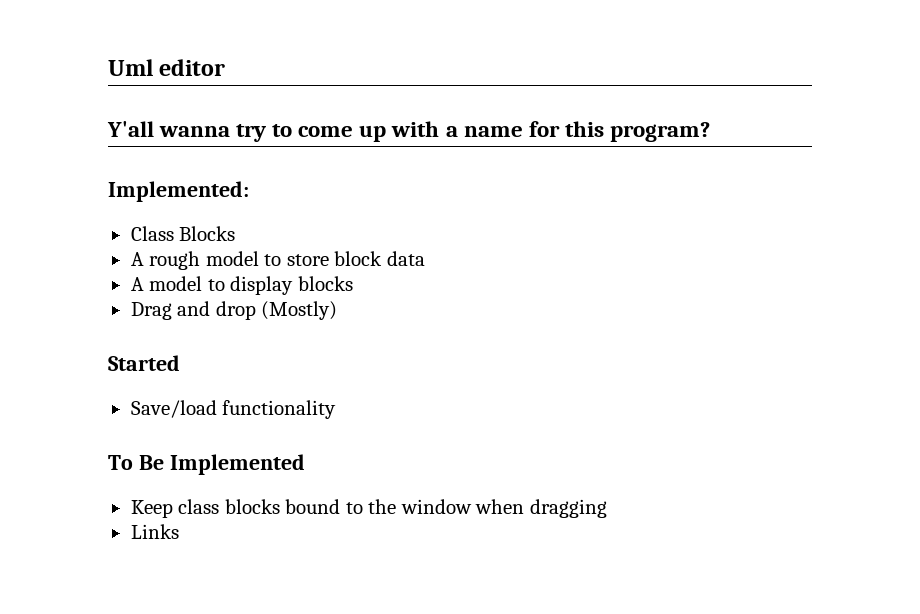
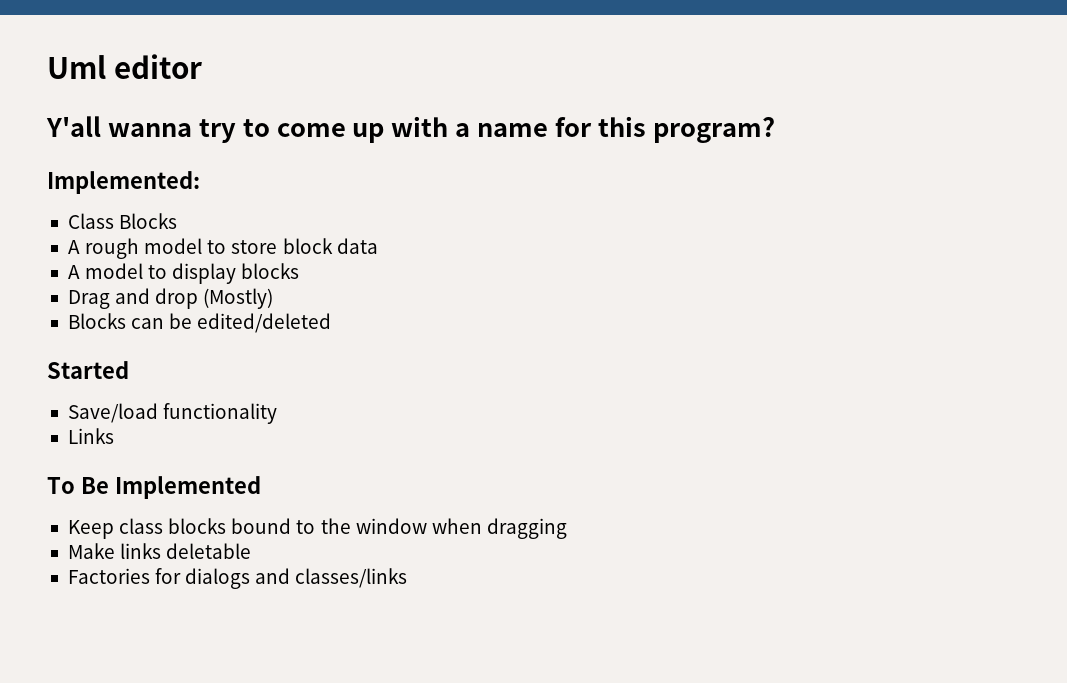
+ Blocks can be edited/deleted
+ Links
- Links
+ Make links deletable
+ Factories for dialogs and classes/links

